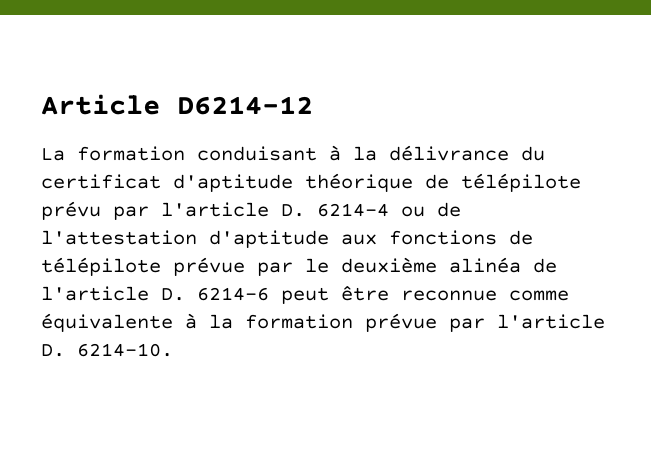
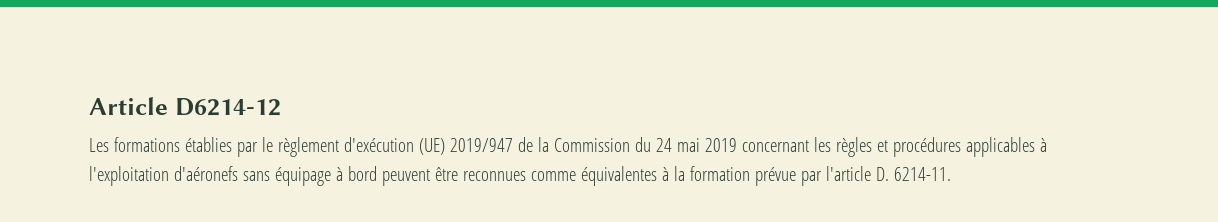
- La formation conduisant à la délivrance du certificat d'aptitude théorique de télépilote prévu par l'article D. 6214-4 ou de l'attestation d'aptitude aux fonctions de télépilote prévue par le deuxième alinéa de l'article D. 6214-6 peut être reconnue comme équivalente à la formation prévue par l'article D. 6214-10.
+ Les formations établies par le règlement d'exécution (UE) 2019/947 de la Commission du 24 mai 2019 concernant les règles et procédures applicables à l'exploitation d'aéronefs sans équipage à bord peuvent être reconnues comme équivalentes à la formation prévue par l'article D. 6214-11.

